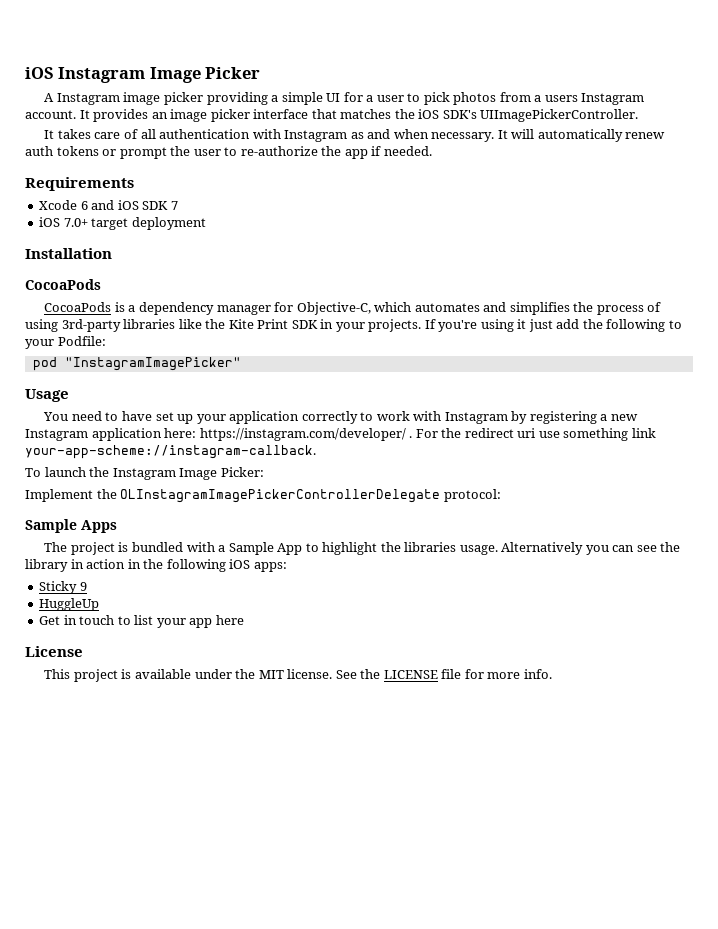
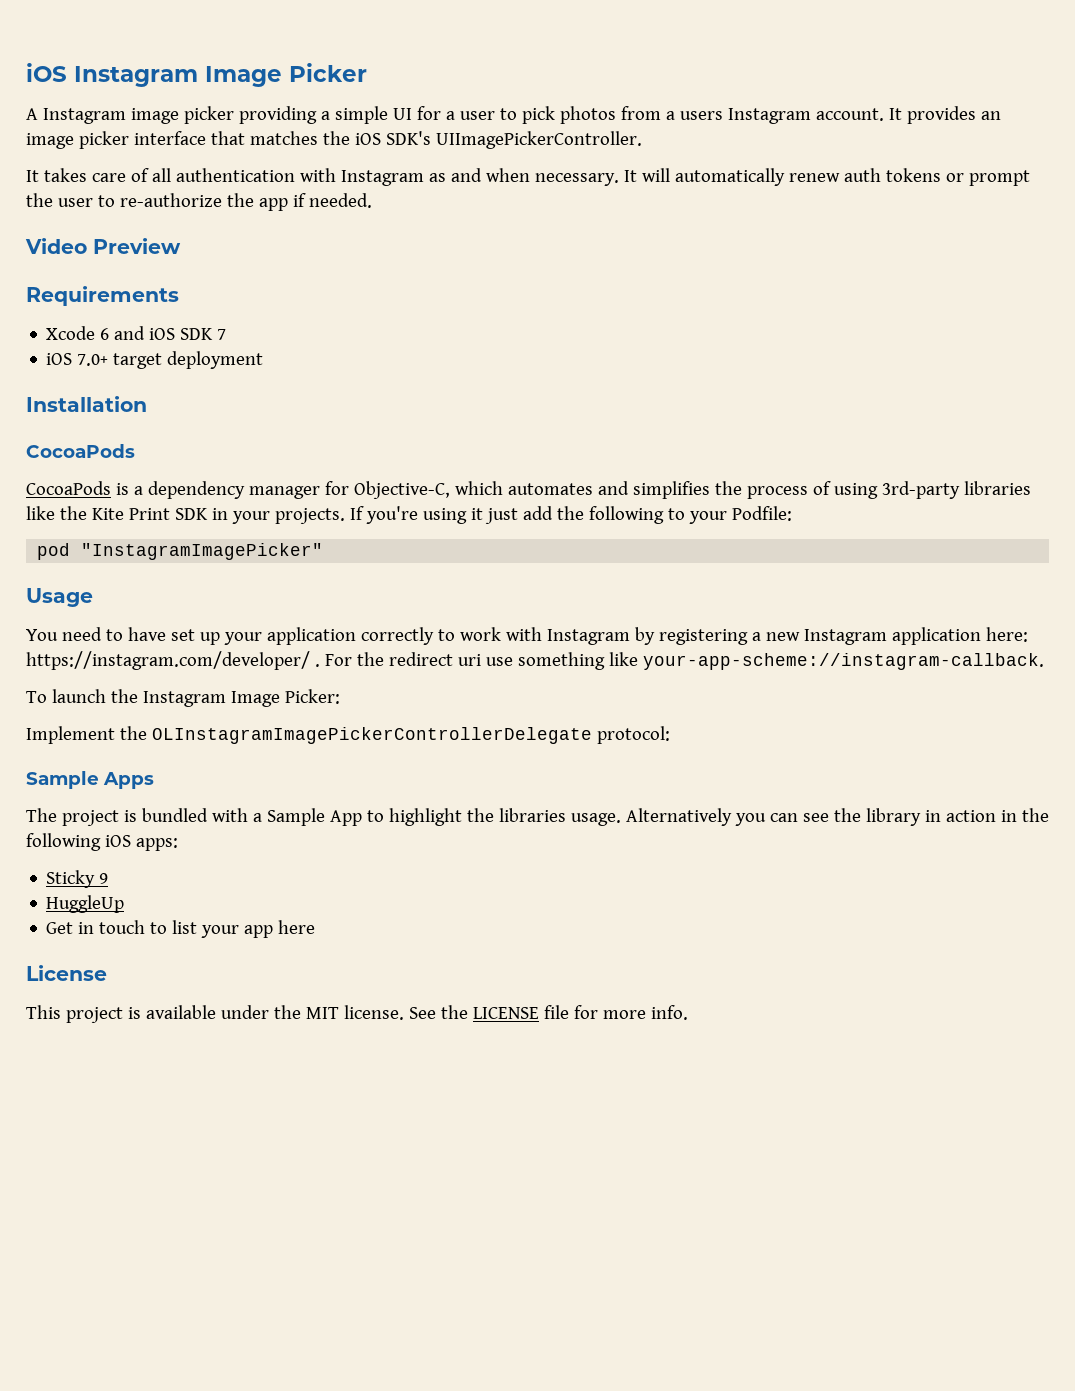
+ Video Preview
- For the redirect uri use something link your-app-scheme://instagram-callback.
+ For the redirect uri use something like your-app-scheme://instagram-callback.

